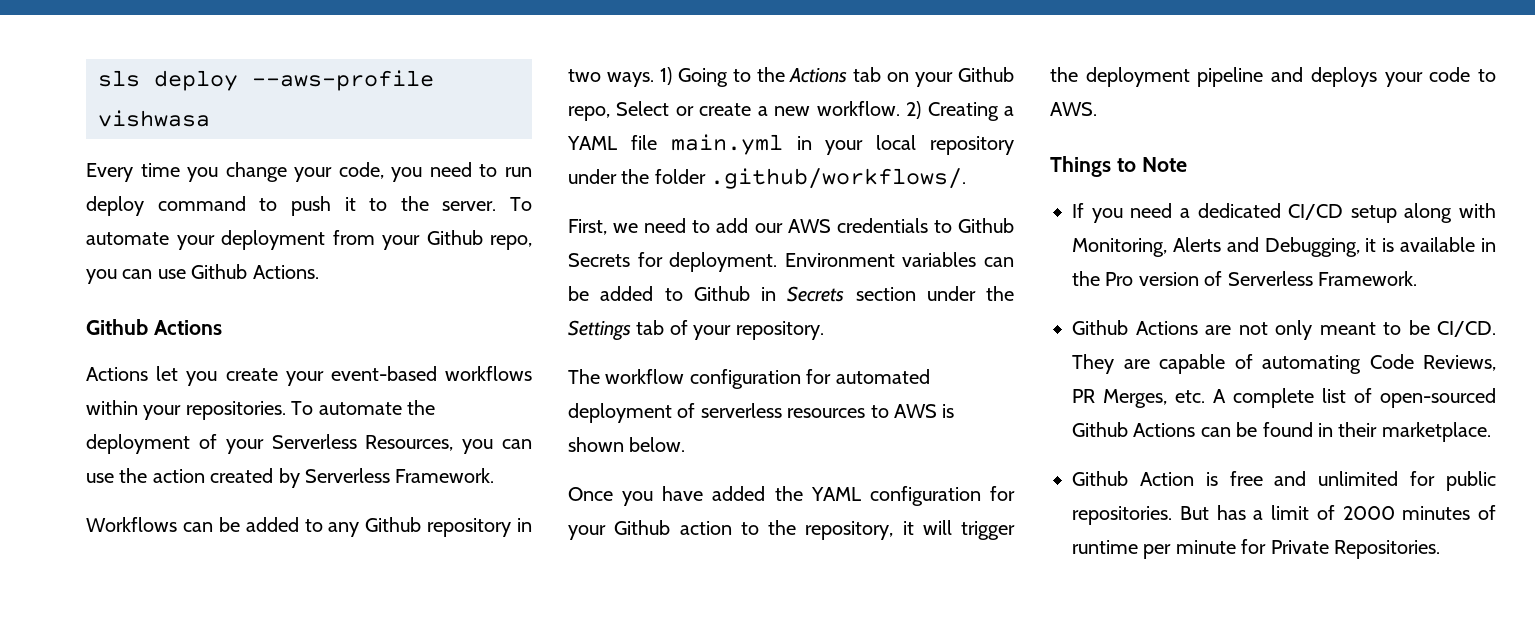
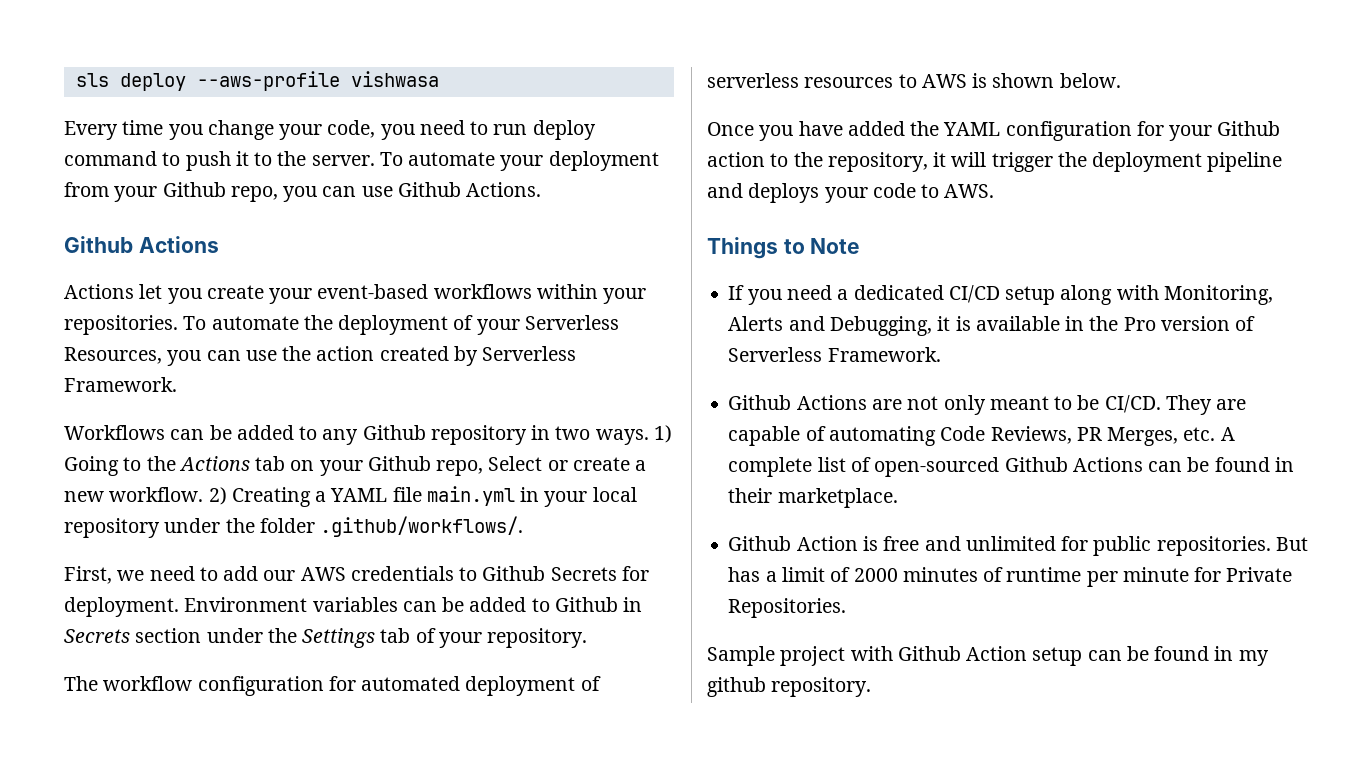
+ Sample project with Github Action setup can be found in my github repository.

